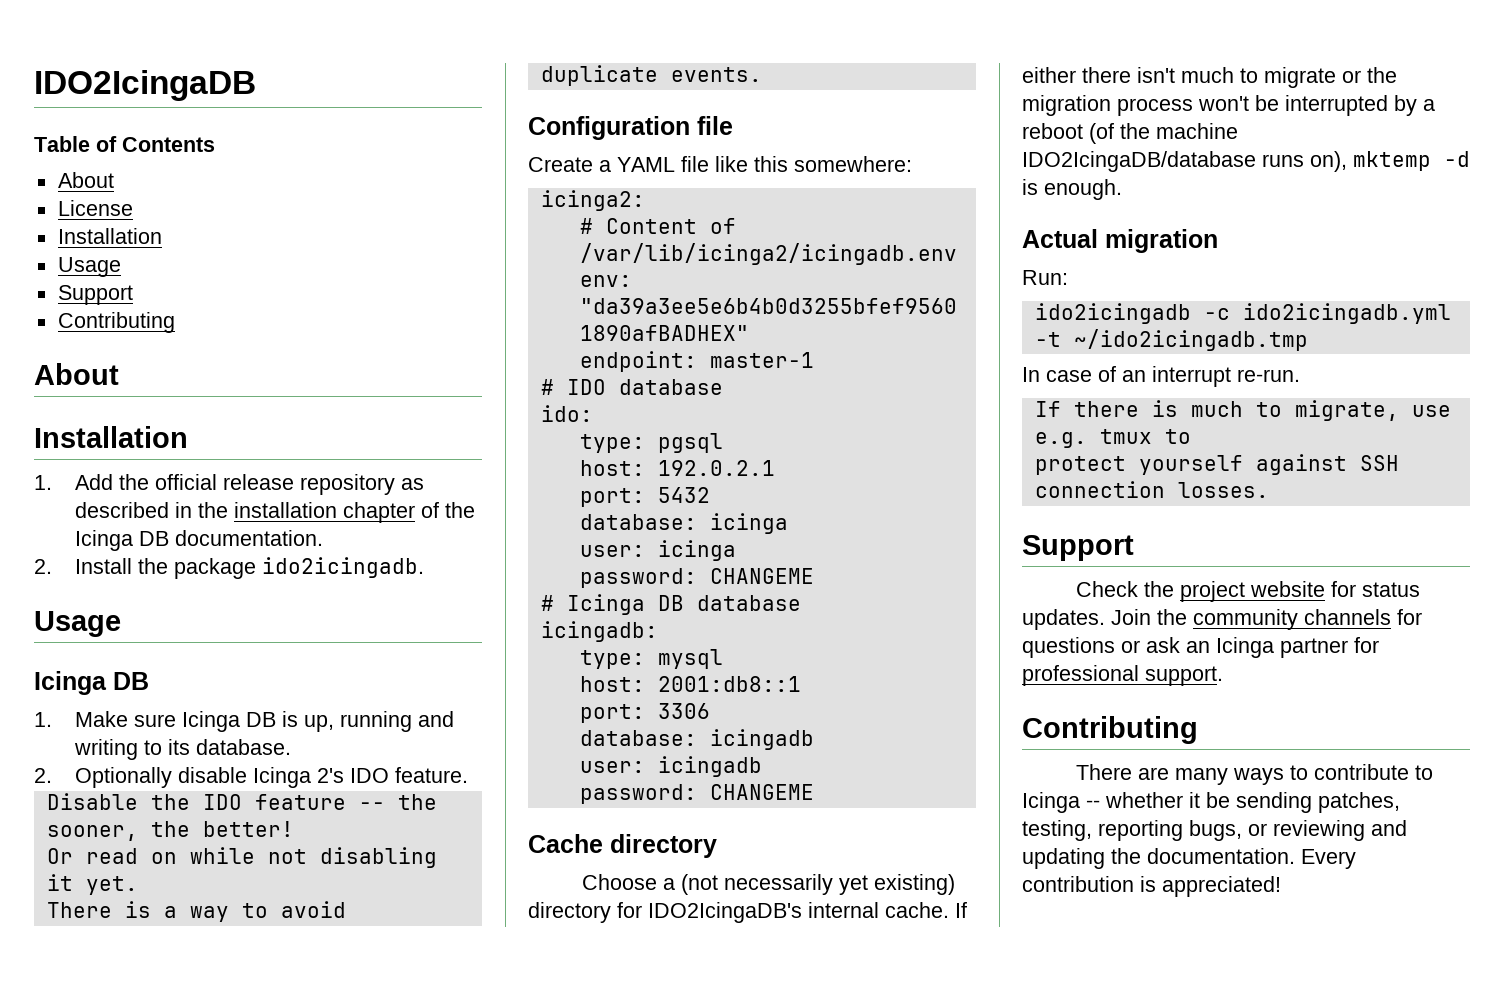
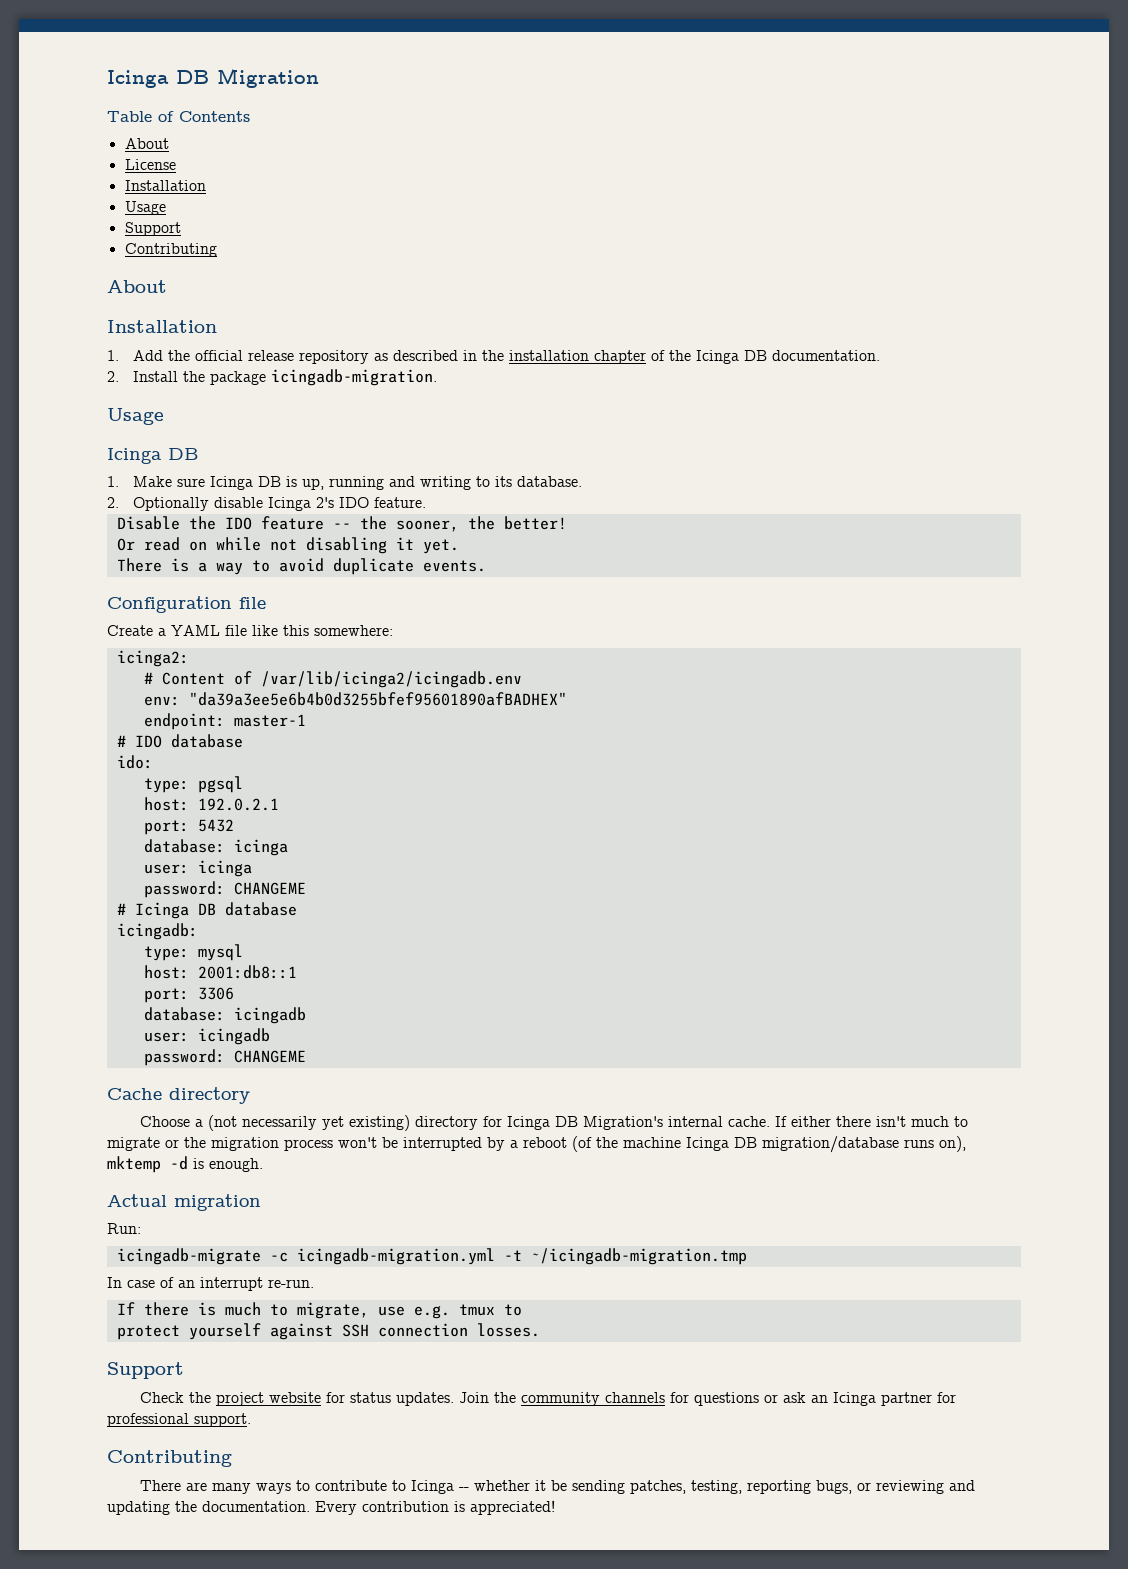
- IDO2IcingaDB
+ Icinga DB Migration
- 2. Install the package ido2icingadb.
+ 2. Install the package icingadb-migration.
- Choose a (not necessarily yet existing) directory for IDO2IcingaDB's internal cache.
+ Choose a (not necessarily yet existing) directory for Icinga DB Migration's internal cache.
- If either there isn't much to migrate or the migration process won't be interrupted by a reboot (of the machine IDO2IcingaDB/database runs on), mktemp -d is enough.
+ If either there isn't much to migrate or the migration process won't be interrupted by a reboot (of the machine Icinga DB migration/database runs on), mktemp -d is enough.
- ido2icingadb -c ido2icingadb.yml -t ~/ido2icingadb.tmp
+ icingadb-migrate -c icingadb-migration.yml -t ~/icingadb-migration.tmp

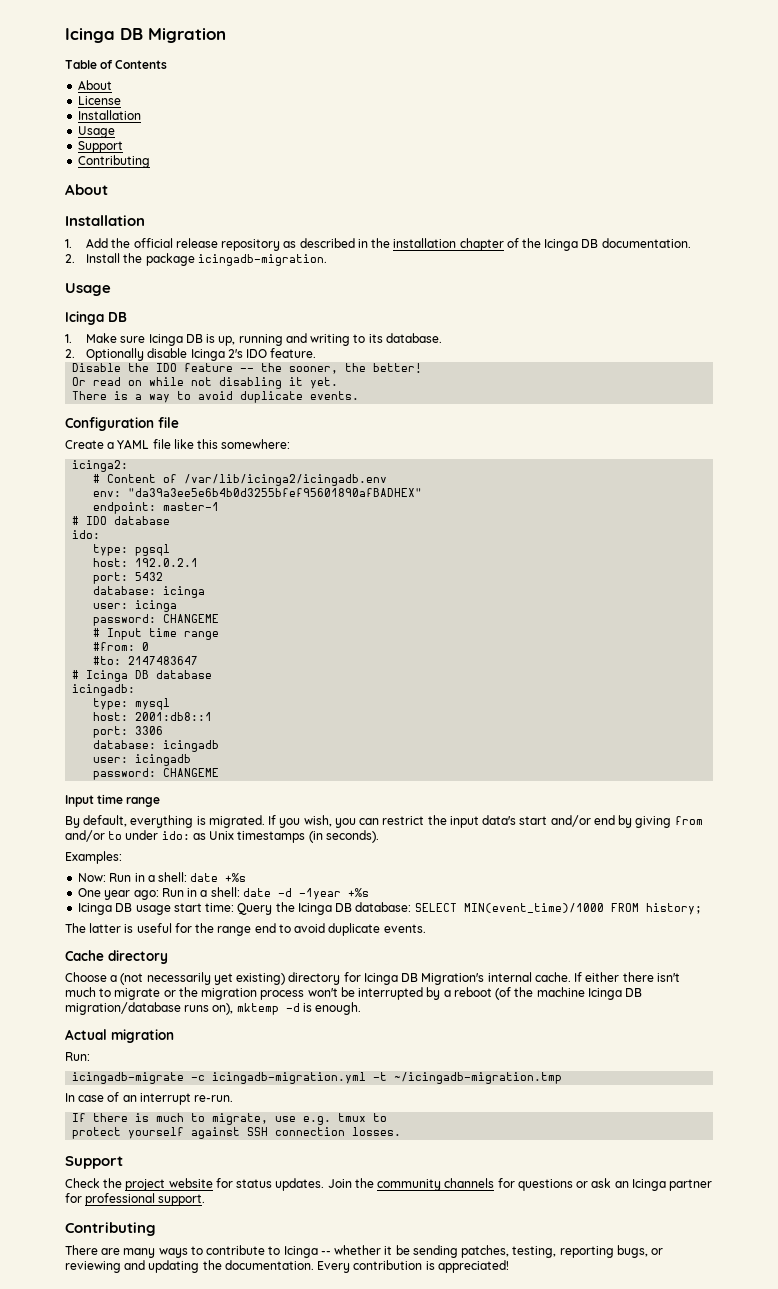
+ # Input time range
+ #from: 0
+ #to: 2147483647
  user: icingadb
  password: CHANGEME
+ Input time range
+ By default, everything is migrated. If you wish, you can restrict the input data's start and/or end by giving from and/or to under ido: as Unix timestamps (in seconds).
+ Examples:
+ Now: Run in a shell: date +%s
+ One year ago: Run in a shell: date -d -1year +%s
+ Icinga DB usage start time: Query the Icinga DB database: SELECT MIN(event_time)/1000 FROM history;
+ The latter is useful for the range end to avoid duplicate events.

